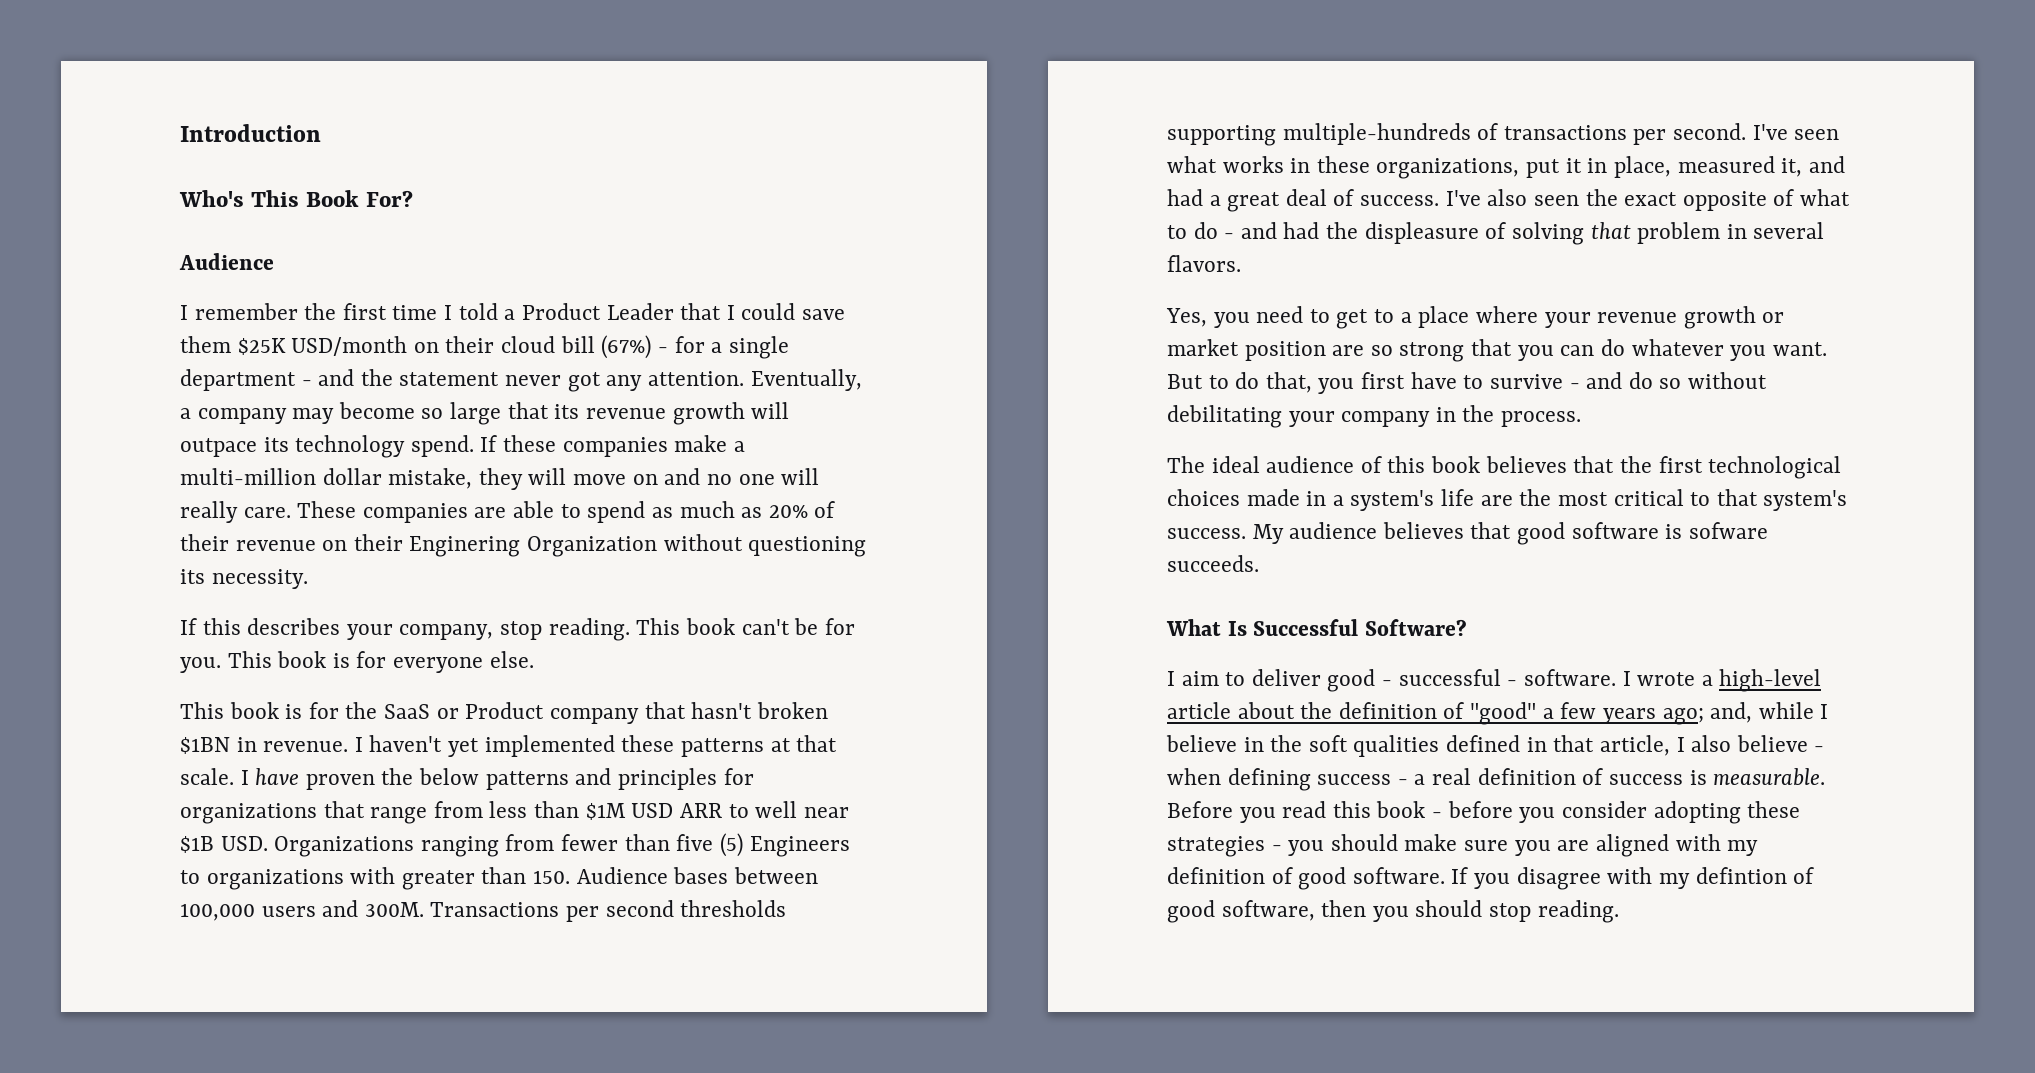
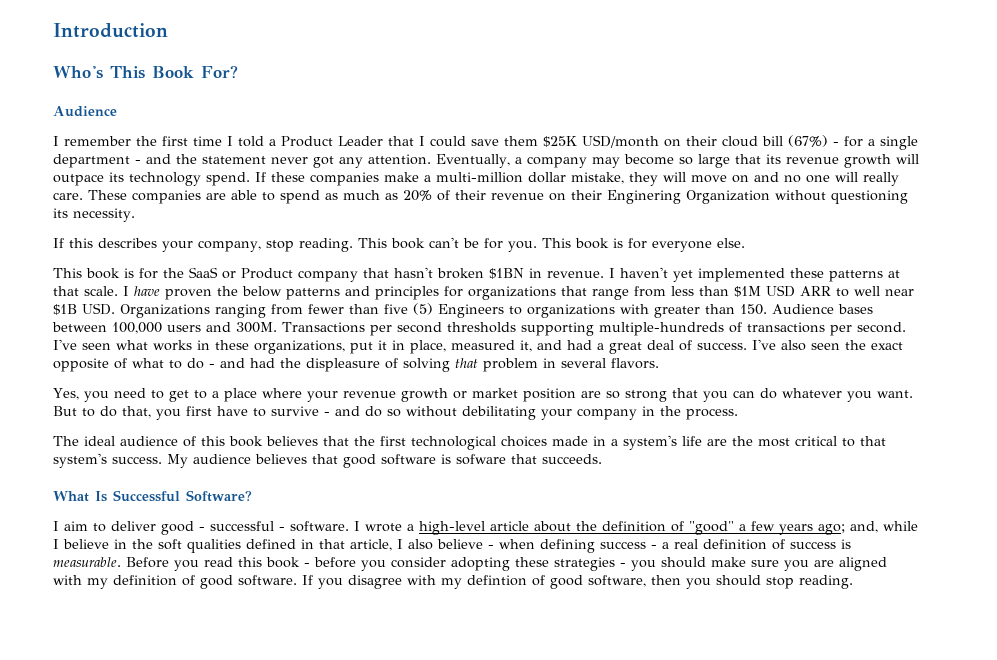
- My audience believes that good software is sofware succeeds.
+ My audience believes that good software is sofware that succeeds.

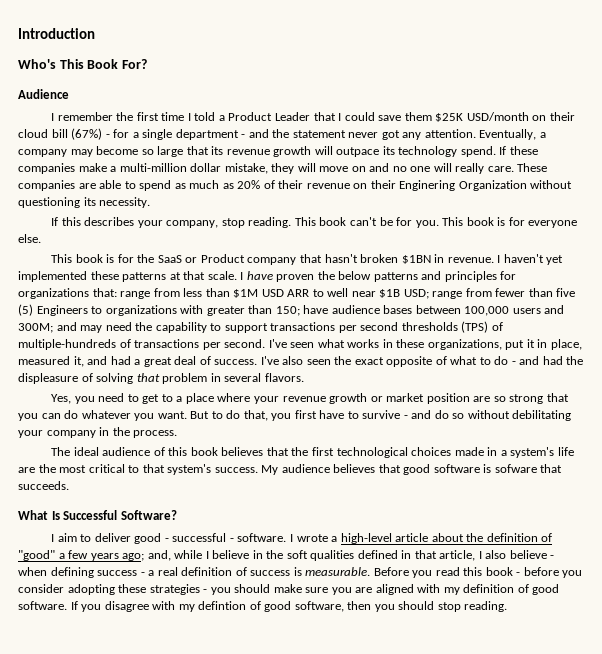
- I have proven the below patterns and principles for organizations that range from less than $1M USD ARR to well near $1B USD. Organizations ranging from fewer than five (5) Engineers to organizations with greater than 150. Audience bases between 100,000 users and 300M. Transactions per second thresholds supporting multiple-hundreds of transactions per second.
+ I have proven the below patterns and principles for organizations that: range from less than $1M USD ARR to well near $1B USD; range from fewer than five (5) Engineers to organizations with greater than 150; have audience bases between 100,000 users and 300M; and may need the capability to support transactions per second thresholds (TPS) of multiple-hundreds of transactions per second.

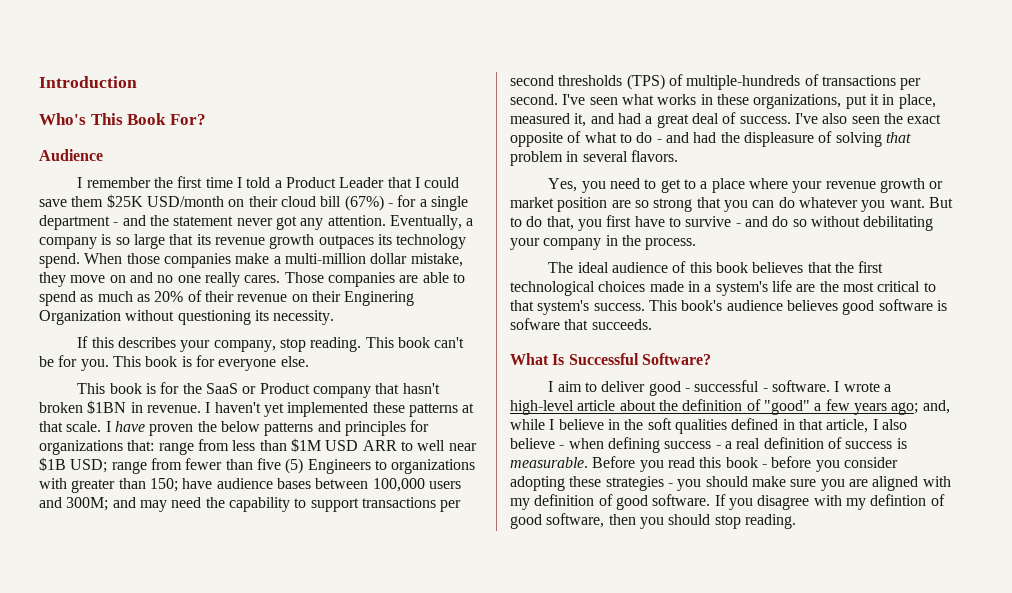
- Eventually, a company may become so large that its revenue growth will outpace its technology spend.
+ Eventually, a company is so large that its revenue growth outpaces its technology spend.
- If these companies make a multi-million dollar mistake, they will move on and no one will really care. These companies are able to spend as much as 20% of their revenue on their Enginering Organization without questioning its necessity.
+ When those companies make a multi-million dollar mistake, they move on and no one really cares. Those companies are able to spend as much as 20% of their revenue on their Enginering Organization without questioning its necessity.
- My audience believes that good software is sofware that succeeds.
+ This book's audience believes good software is sofware that succeeds.

